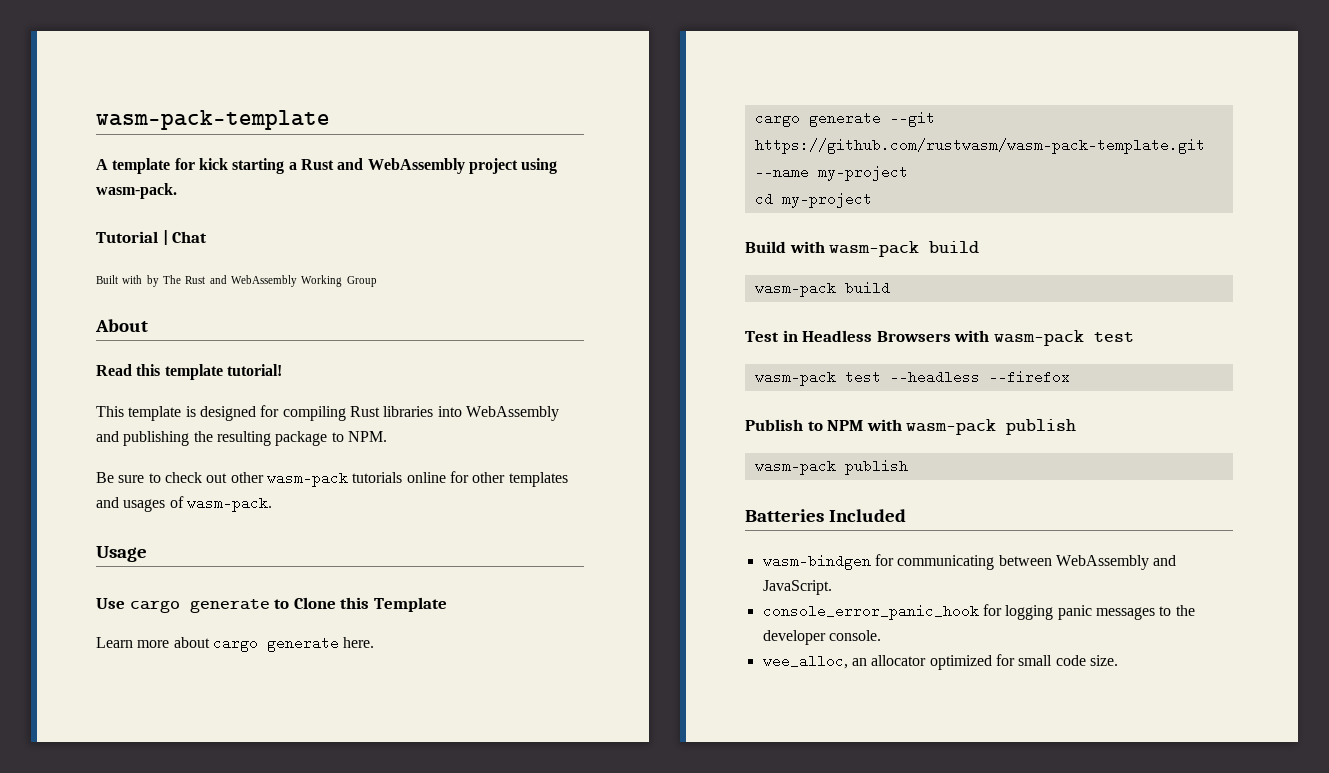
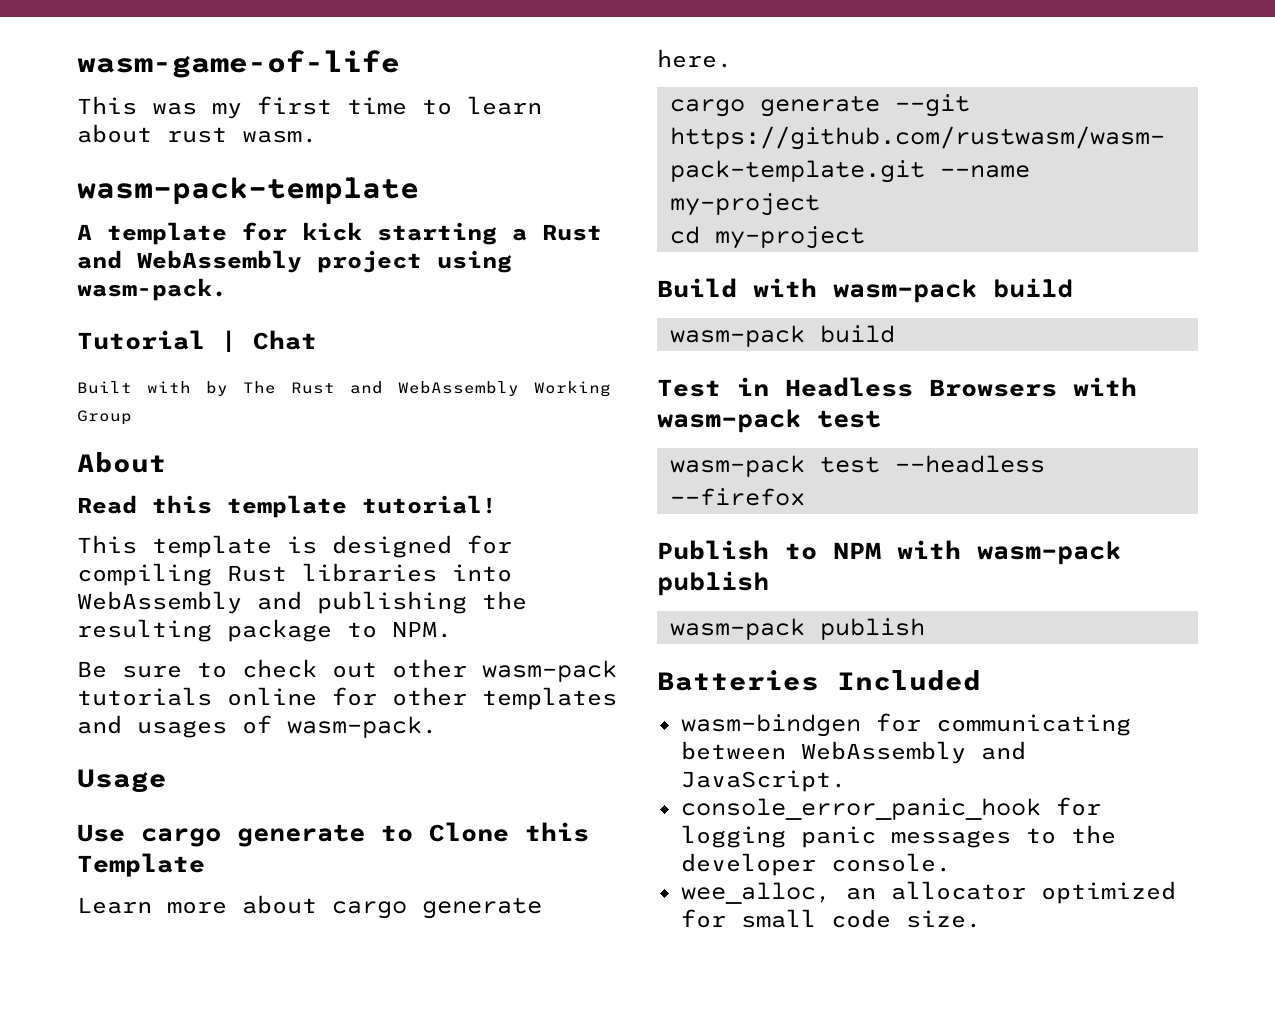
+ wasm-game-of-life
+ This was my first time to learn about rust wasm.

